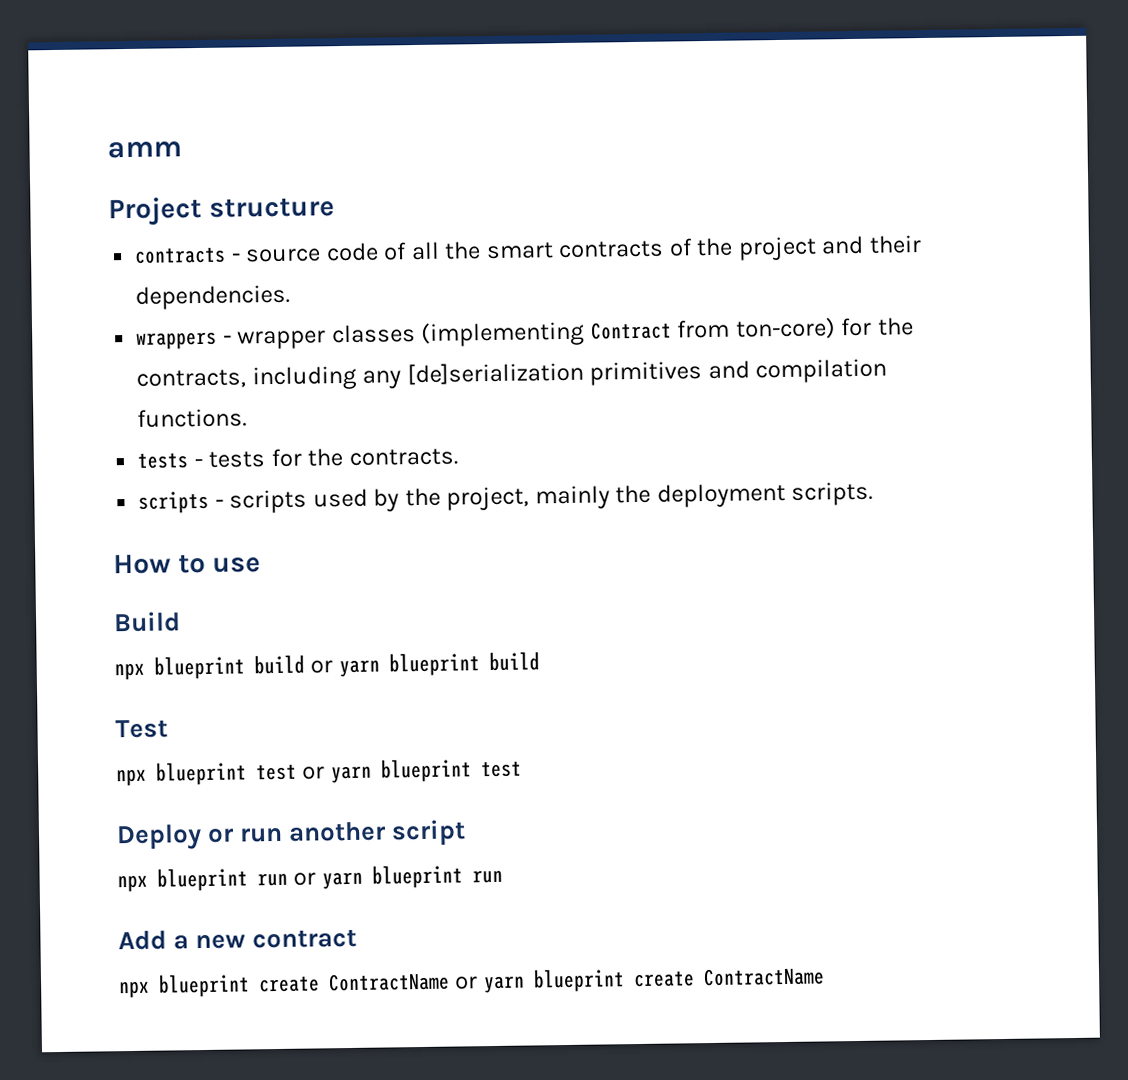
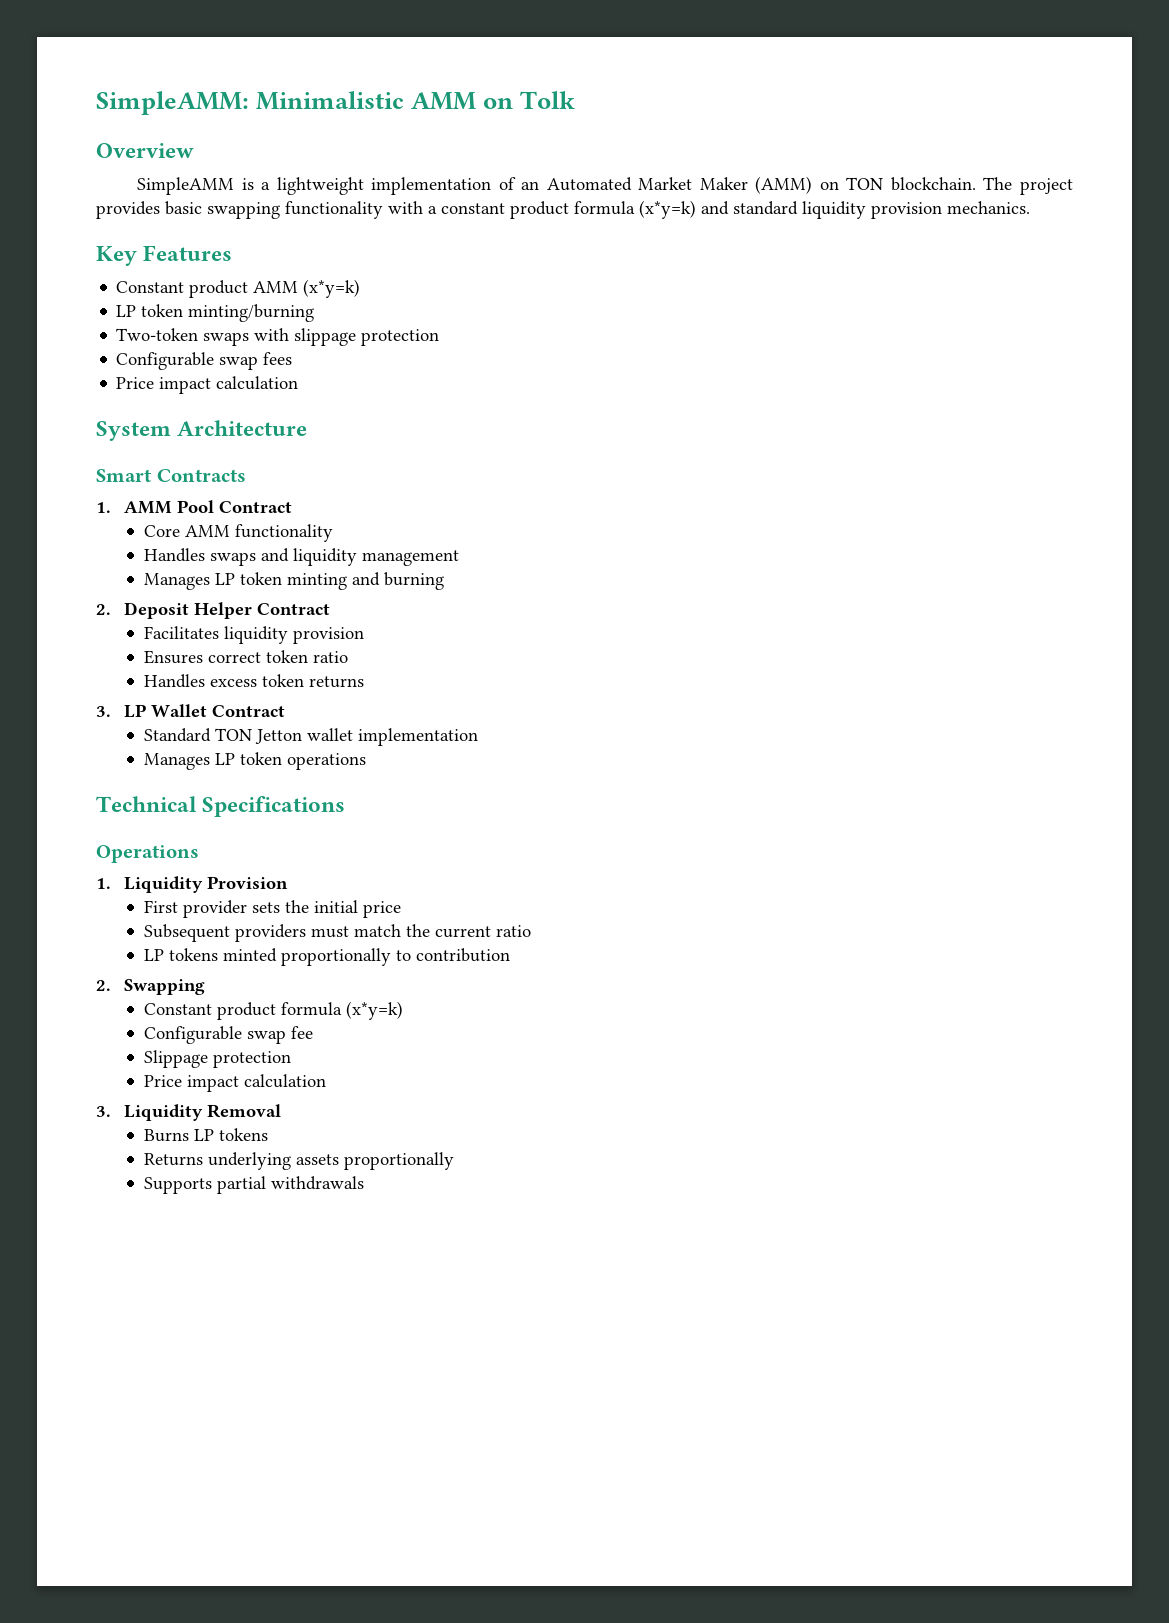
- amm
- Project structure
- contracts - source code of all the smart contracts of the project and their dependencies.
- wrappers - wrapper classes (implementing Contract from ton-core) for the contracts, including any [de]serialization primitives and compilation functions.
- tests - tests for the contracts.
- scripts - scripts used by the project, mainly the deployment scripts.
- How to use
- Build
- npx blueprint build or yarn blueprint build
- Test
- npx blueprint test or yarn blueprint test
- Deploy or run another script
- npx blueprint run or yarn blueprint run
- Add a new contract
- npx blueprint create ContractName or yarn blueprint create ContractName
+ SimpleAMM: Minimalistic AMM on Tolk
+ Overview
+ SimpleAMM is a lightweight implementation of an Automated Market Maker (AMM) on TON blockchain. The project provides basic swapping functionality with a constant product formula (x*y=k) and standard liquidity provision mechanics.
+ Key Features
+ Constant product AMM (x*y=k)
+ LP token minting/burning
+ Two-token swaps with slippage protection
+ Configurable swap fees
+ Price impact calculation
+ System Architecture
+ Smart Contracts
+ 1. AMM Pool Contract
+ Core AMM functionality
+ Handles swaps and liquidity management
+ Manages LP token minting and burning
+ 2. Deposit Helper Contract
+ Facilitates liquidity provision
+ Ensures correct token ratio
+ Handles excess token returns
+ 3. LP Wallet Contract
+ Standard TON Jetton wallet implementation
+ Manages LP token operations
+ Technical Specifications
+ Operations
+ 1. Liquidity Provision
+ First provider sets the initial price
+ Subsequent providers must match the current ratio
+ LP tokens minted proportionally to contribution
+ 2. Swapping
+ Constant product formula (x*y=k)
+ Configurable swap fee
+ Slippage protection
+ Price impact calculation
+ 3. Liquidity Removal
+ Burns LP tokens
+ Returns underlying assets proportionally
+ Supports partial withdrawals

